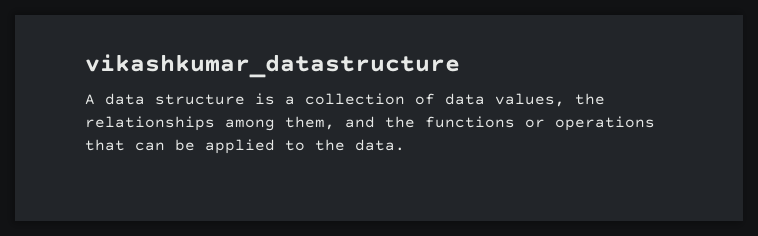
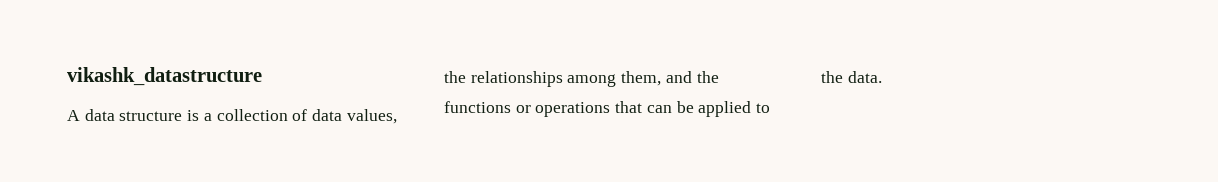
- vikashkumar_datastructure
+ vikashk_datastructure

